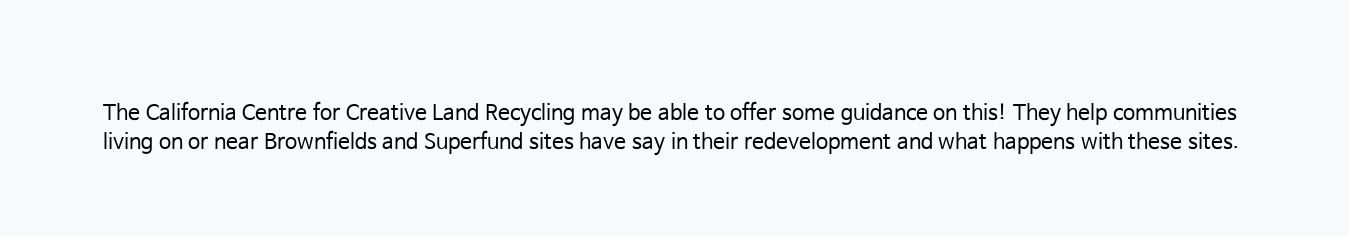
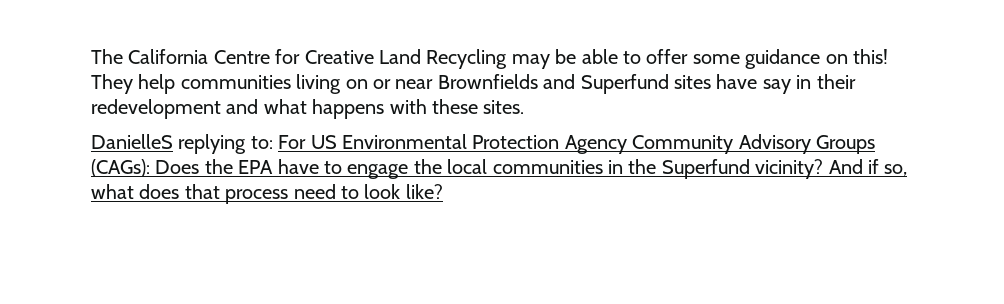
+ DanielleS replying to: For US Environmental Protection Agency Community Advisory Groups (CAGs): Does the EPA have to engage the local communities in the Superfund vicinity? And if so, what does that process need to look like?

